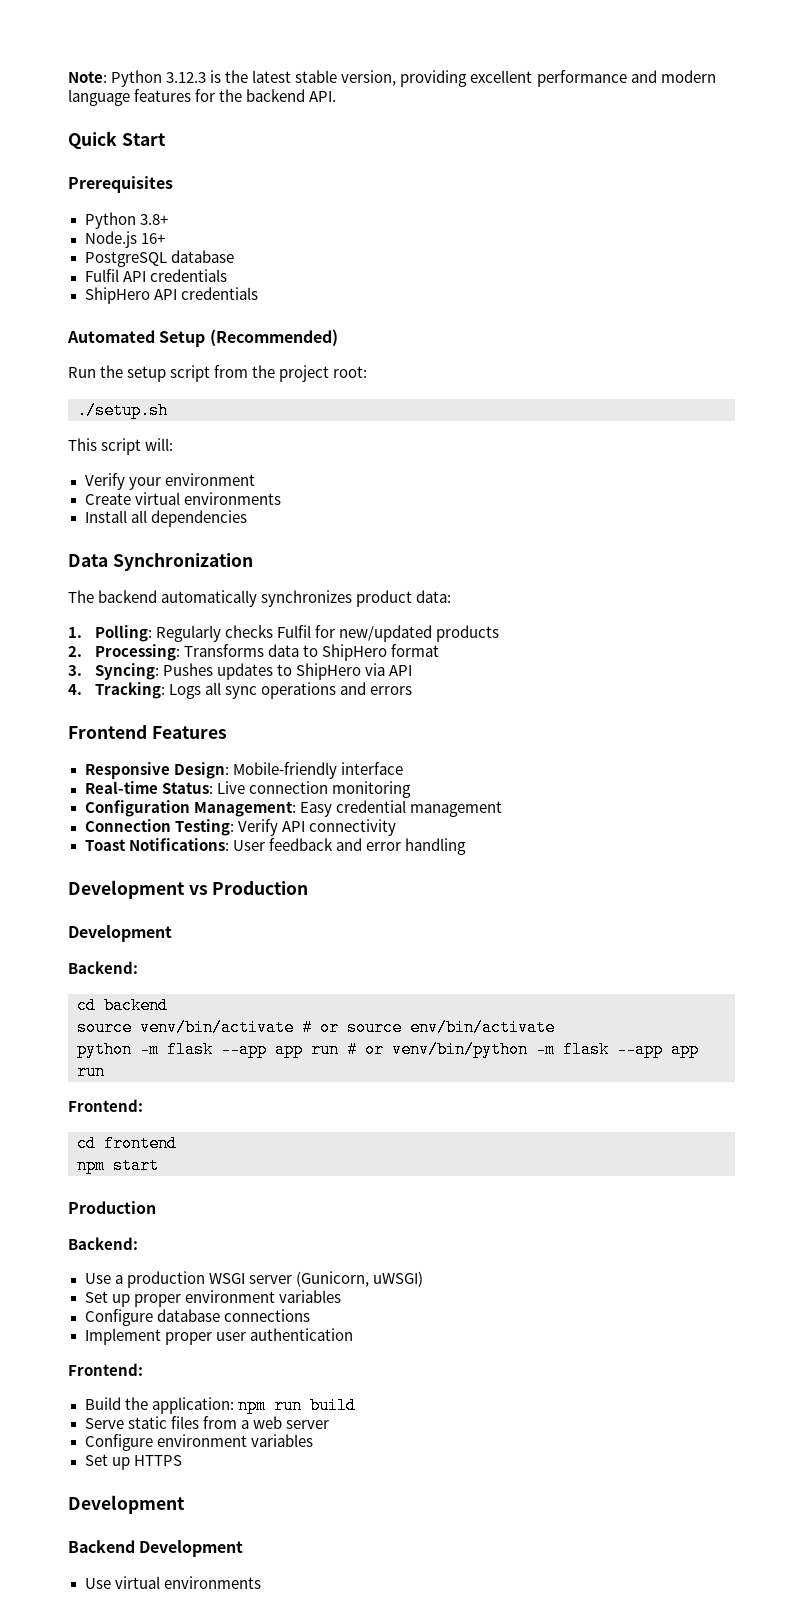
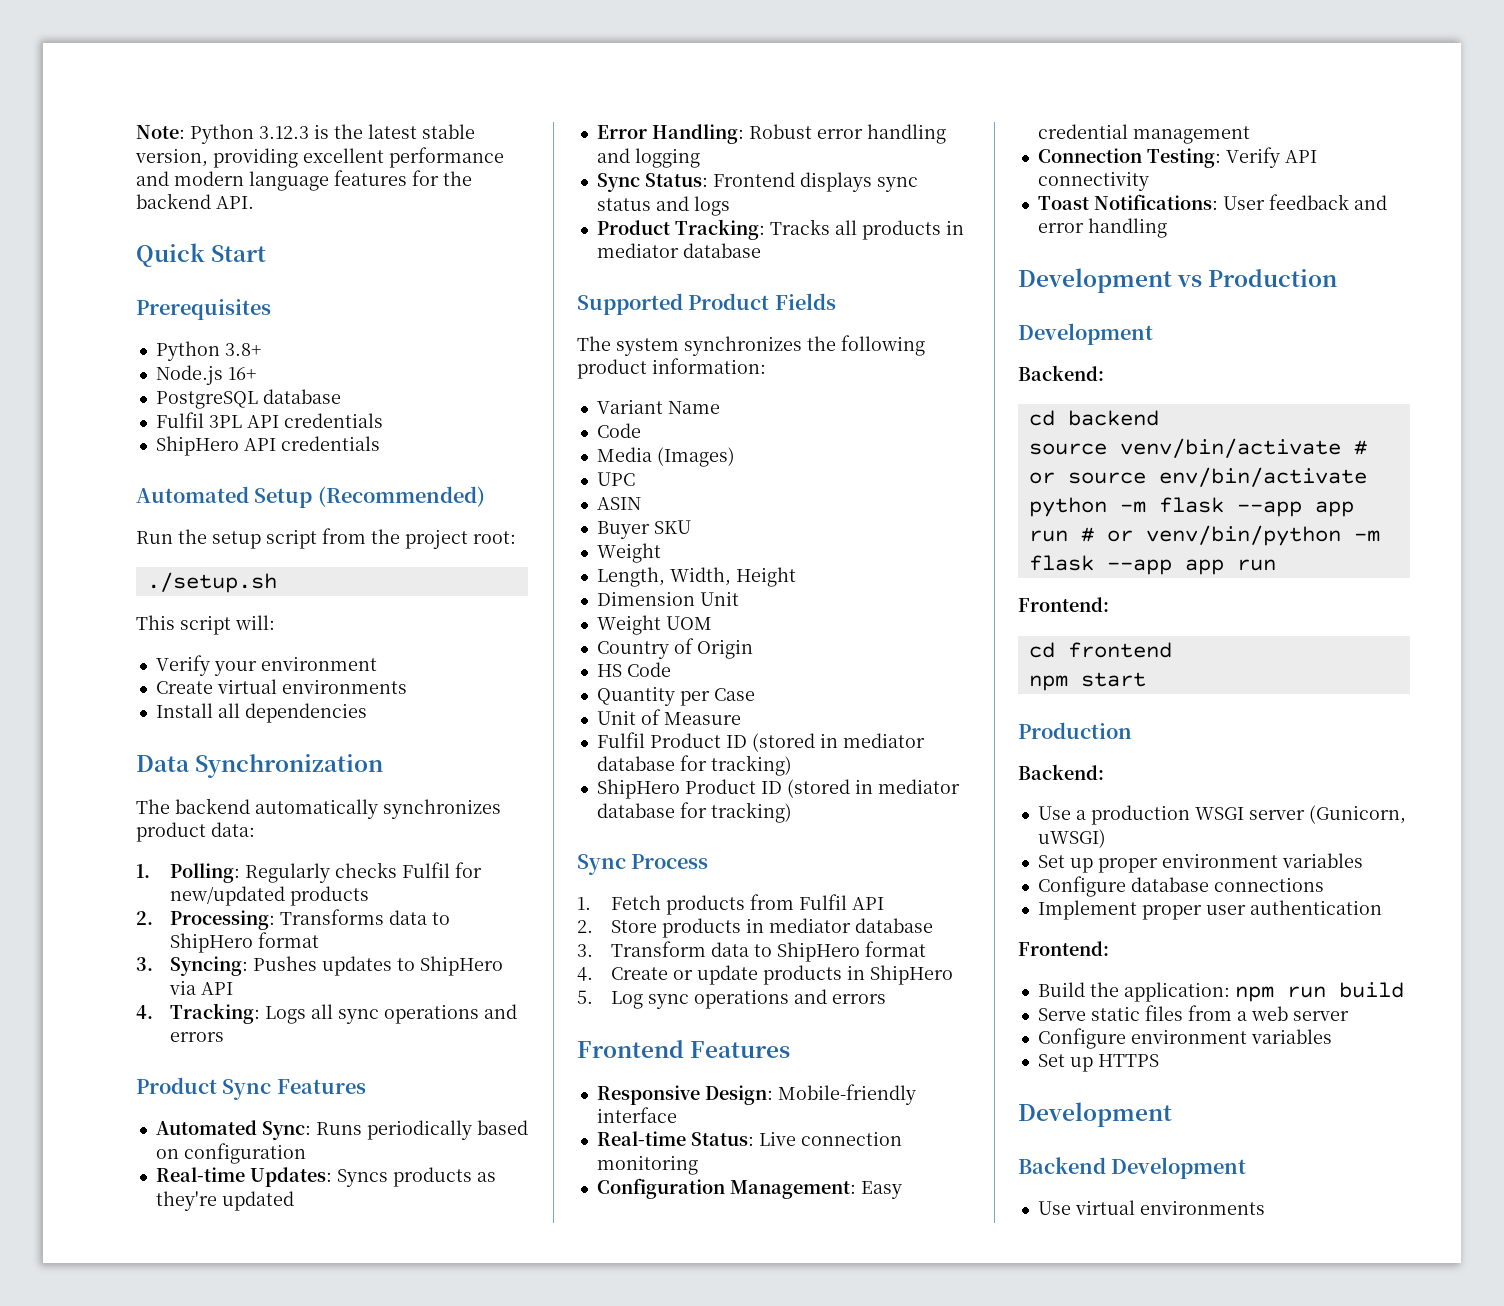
- Fulfil API credentials
+ Fulfil 3PL API credentials
+ Product Sync Features
+ Automated Sync: Runs periodically based on configuration
+ Real-time Updates: Syncs products as they're updated
+ Error Handling: Robust error handling and logging
+ Sync Status: Frontend displays sync status and logs
+ Product Tracking: Tracks all products in mediator database
+ Supported Product Fields
+ The system synchronizes the following product information:
+ Variant Name
+ Code
+ Media (Images)
+ UPC
+ ASIN
+ Buyer SKU
+ Weight
+ Length, Width, Height
+ Dimension Unit
+ Weight UOM
+ Country of Origin
+ HS Code
+ Quantity per Case
+ Unit of Measure
+ Fulfil Product ID (stored in mediator database for tracking)
+ ShipHero Product ID (stored in mediator database for tracking)
+ Sync Process
+ 1. Fetch products from Fulfil API
+ 2. Store products in mediator database
+ 3. Transform data to ShipHero format
+ 4. Create or update products in ShipHero
+ 5. Log sync operations and errors

